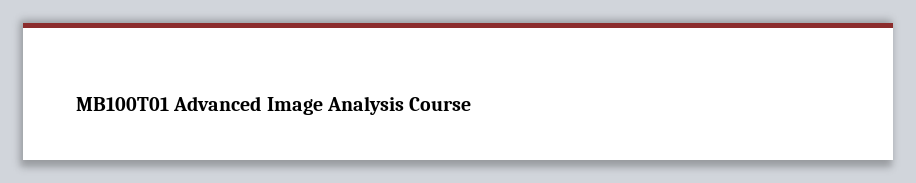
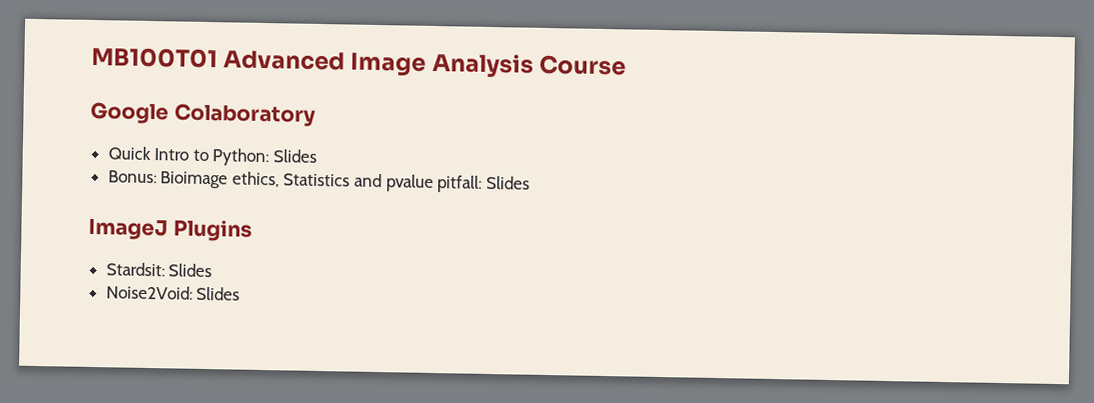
+ Google Colaboratory
+ Quick Intro to Python: Slides
+ Bonus: Bioimage ethics, Statistics and pvalue pitfall: Slides
+ ImageJ Plugins
+ Stardsit: Slides
+ Noise2Void: Slides

